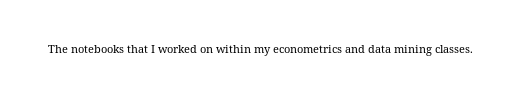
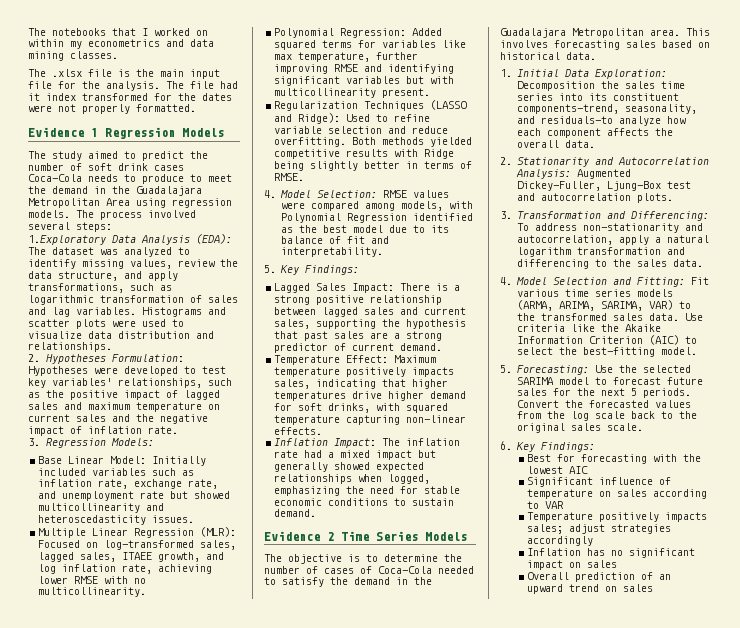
+ The .xlsx file is the main input file for the analysis. The file had it index transformed for the dates were not properly formatted.
+ Evidence 1 Regression Models
+ The study aimed to predict the number of soft drink cases Coca-Cola needs to produce to meet the demand in the Guadalajara Metropolitan Area using regression models. The process involved several steps:
+ 1.Exploratory Data Analysis (EDA): The dataset was analyzed to identify missing values, review the data structure, and apply transformations, such as logarithmic transformation of sales and lag variables. Histograms and scatter plots were used to visualize data distribution and relationships.
+ 2. Hypotheses Formulation: Hypotheses were developed to test key variables' relationships, such as the positive impact of lagged sales and maximum temperature on current sales and the negative impact of inflation rate.
+ 3. Regression Models:
+ Base Linear Model: Initially included variables such as inflation rate, exchange rate, and unemployment rate but showed multicollinearity and heteroscedasticity issues.
+ Multiple Linear Regression (MLR): Focused on log-transformed sales, lagged sales, ITAEE growth, and log inflation rate, achieving lower RMSE with no multicollinearity.
+ Polynomial Regression: Added squared terms for variables like max temperature, further improving RMSE and identifying significant variables but with multicollinearity present.
+ Regularization Techniques (LASSO and Ridge): Used to refine variable selection and reduce overfitting. Both methods yielded competitive results with Ridge being slightly better in terms of RMSE.
+ 4. Model Selection: RMSE values were compared among models, with Polynomial Regression identified as the best model due to its balance of fit and interpretability.
+ 5. Key Findings:
+ Lagged Sales Impact: There is a strong positive relationship between lagged sales and current sales, supporting the hypothesis that past sales are a strong predictor of current demand.
+ Temperature Effect: Maximum temperature positively impacts sales, indicating that higher temperatures drive higher demand for soft drinks, with squared temperature capturing non-linear effects.
+ Inflation Impact: The inflation rate had a mixed impact but generally showed expected relationships when logged, emphasizing the need for stable economic conditions to sustain demand.
+ Evidence 2 Time Series Models
+ The objective is to determine the number of cases of Coca-Cola needed to satisfy the demand in the Guadalajara Metropolitan area. This involves forecasting sales based on historical data.
+ 1. Initial Data Exploration: Decomposition the sales time series into its constituent components—trend, seasonality, and residuals—to analyze how each component affects the overall data.
+ 2. Stationarity and Autocorrelation Analysis: Augmented Dickey-Fuller, Ljung-Box test and autocorrelation plots.
+ 3. Transformation and Differencing: To address non-stationarity and autocorrelation, apply a natural logarithm transformation and differencing to the sales data.
+ 4. Model Selection and Fitting: Fit various time series models (ARMA, ARIMA, SARIMA, VAR) to the transformed sales data. Use criteria like the Akaike Information Criterion (AIC) to select the best-fitting model.
+ 5. Forecasting: Use the selected SARIMA model to forecast future sales for the next 5 periods. Convert the forecasted values from the log scale back to the original sales scale.
+ 6. Key Findings:
+ Best for forecasting with the lowest AIC
+ Significant influence of temperature on sales according to VAR
+ Temperature positively impacts sales; adjust strategies accordingly
+ Inflation has no significant impact on sales
+ Overall prediction of an upward trend on sales

